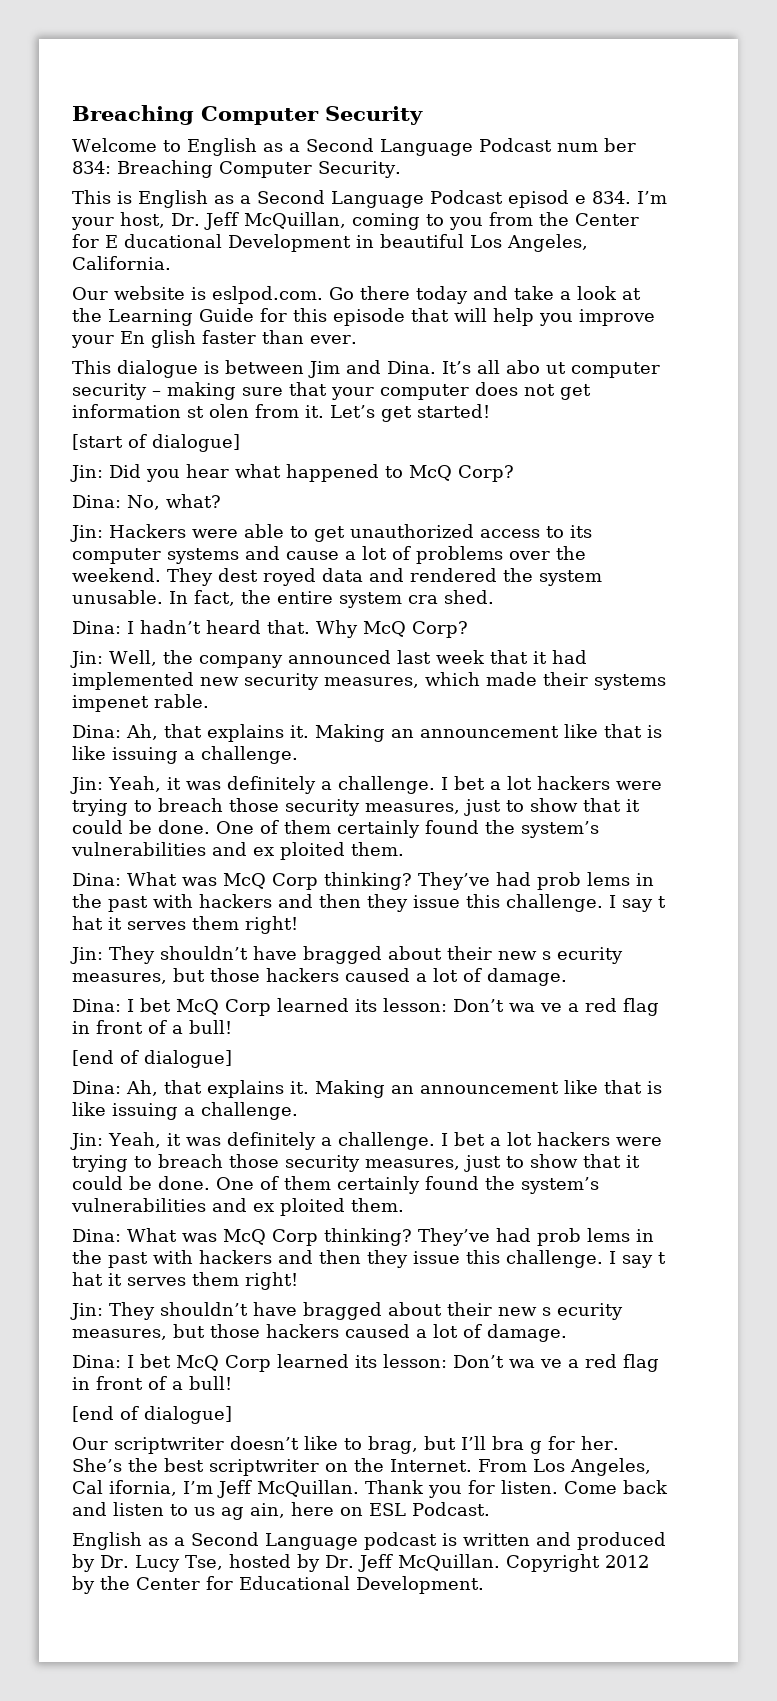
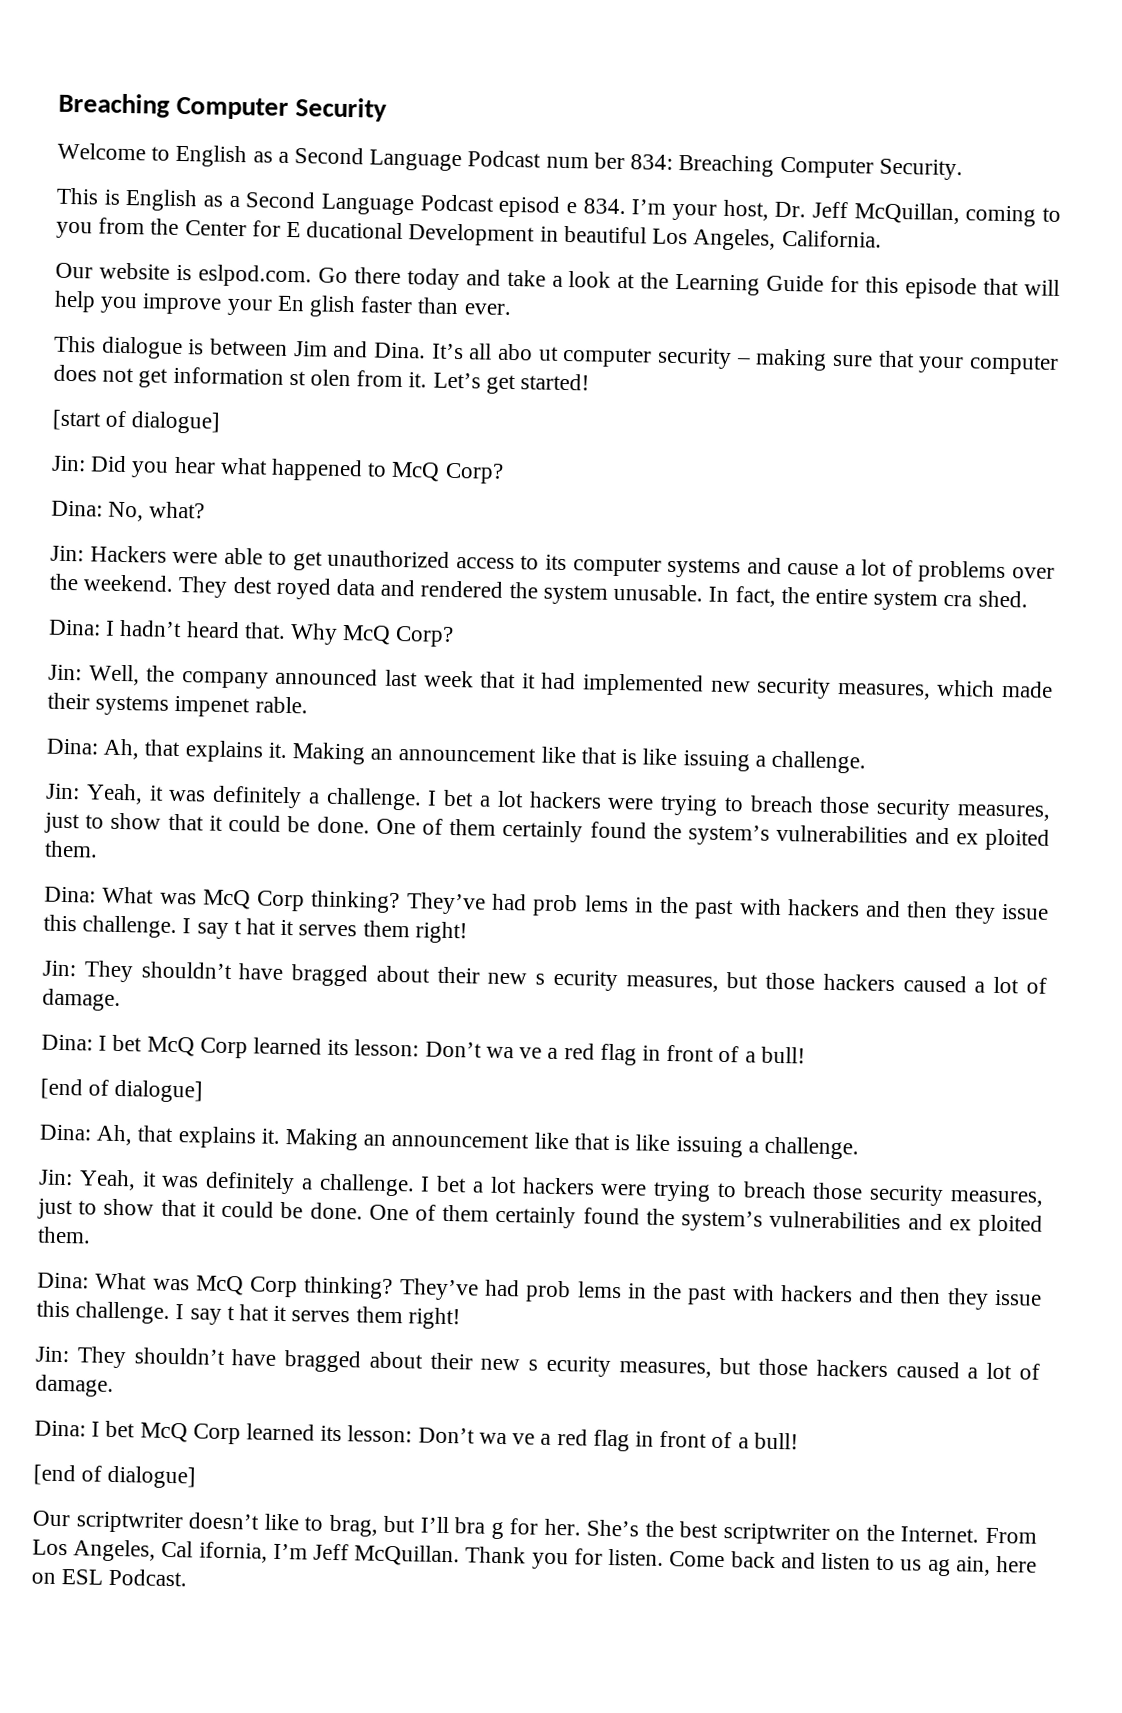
- English as a Second Language podcast is written and produced by Dr. Lucy Tse, hosted by Dr. Jeff McQuillan. Copyright 2012 by the Center for Educational Development.

